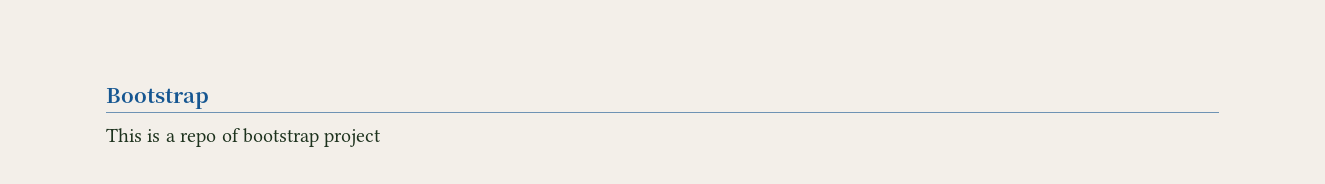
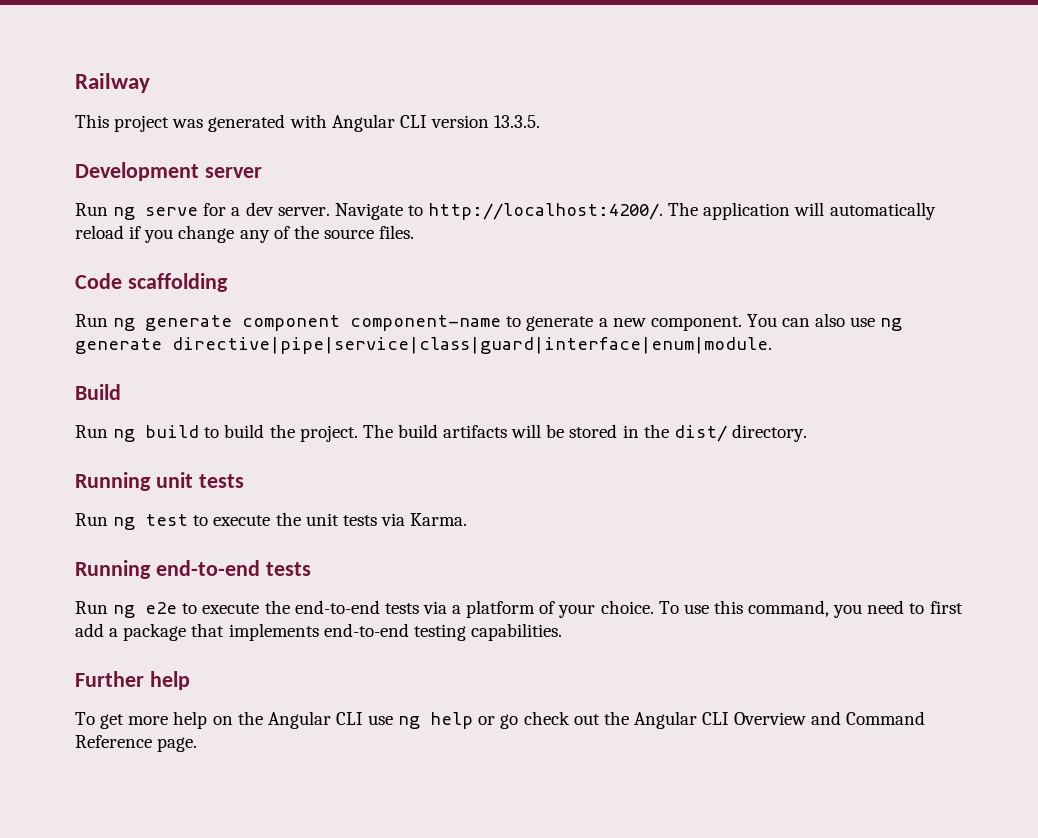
- Bootstrap
+ Railway
- This is a repo of bootstrap project
+ This project was generated with Angular CLI version 13.3.5.
+ Development server
+ Run ng serve for a dev server. Navigate to http://localhost:4200/. The application will automatically reload if you change any of the source files.
+ Code scaffolding
+ Run ng generate component component-name to generate a new component. You can also use ng generate directive|pipe|service|class|guard|interface|enum|module.
+ Build
+ Run ng build to build the project. The build artifacts will be stored in the dist/ directory.
+ Running unit tests
+ Run ng test to execute the unit tests via Karma.
+ Running end-to-end tests
+ Run ng e2e to execute the end-to-end tests via a platform of your choice. To use this command, you need to first add a package that implements end-to-end testing capabilities.
+ Further help
+ To get more help on the Angular CLI use ng help or go check out the Angular CLI Overview and Command Reference page.

